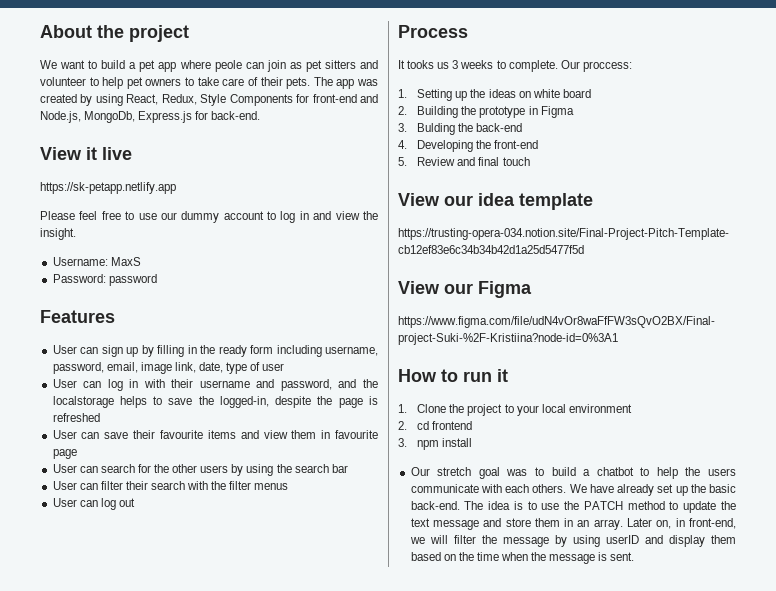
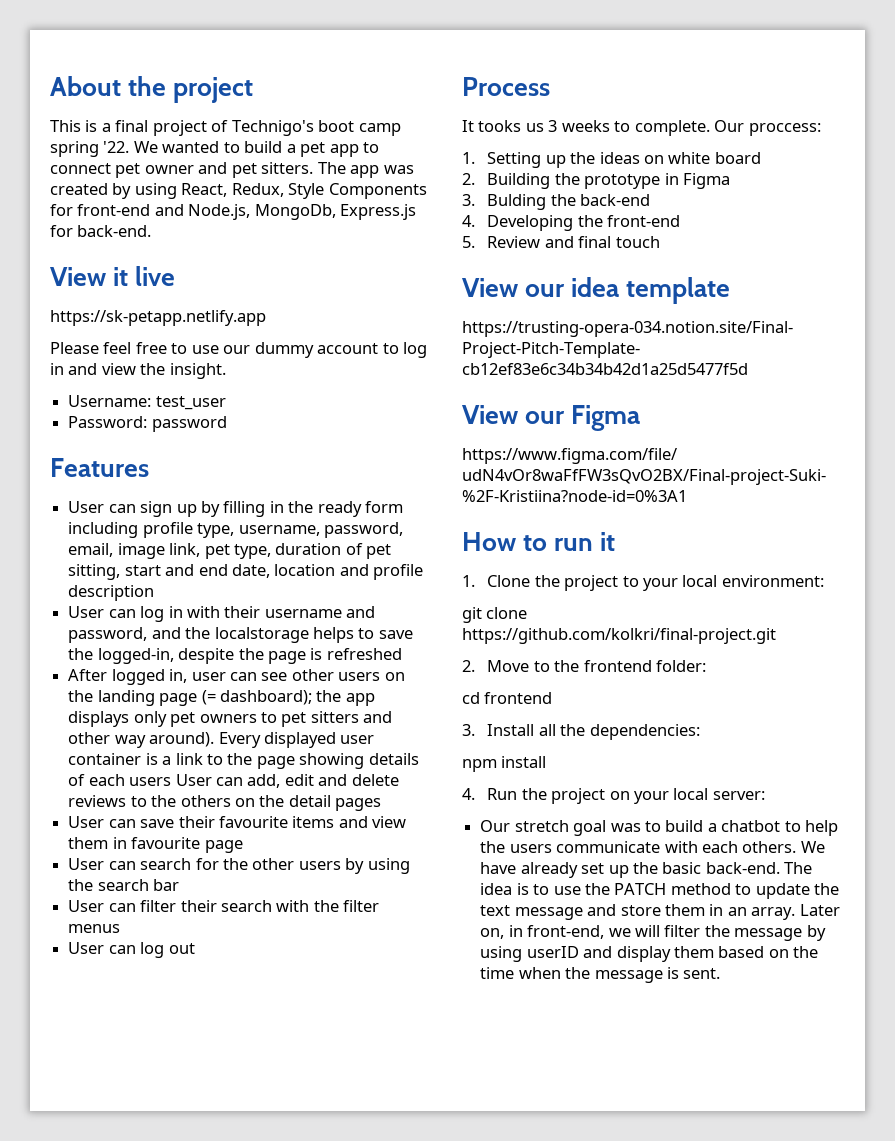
- We want to build a pet app where peole can join as pet sitters and volunteer to help pet owners to take care of their pets.
+ This is a final project of Technigo's boot camp spring '22. We wanted to build a pet app to connect pet owner and pet sitters.
- Username: MaxS
+ Username: test_user
- User can sign up by filling in the ready form including username, password, email, image link, date, type of user
+ User can sign up by filling in the ready form including profile type, username, password, email, image link, pet type, duration of pet sitting, start and end date, location and profile description
+ After logged in, user can see other users on the landing page (= dashboard); the app displays only pet owners to pet sitters and other way around). Every displayed user container is a link to the page showing details of each users User can add, edit and delete reviews to the others on the detail pages
- 1. Clone the project to your local environment
- 2. cd frontend
- 3. npm install
+ 1. Clone the project to your local environment:
+ git clone https://github.com/kolkri/final-project.git
+ 2. Move to the frontend folder:
+ cd frontend
+ 3. Install all the dependencies:
+ npm install
+ 4. Run the project on your local server:

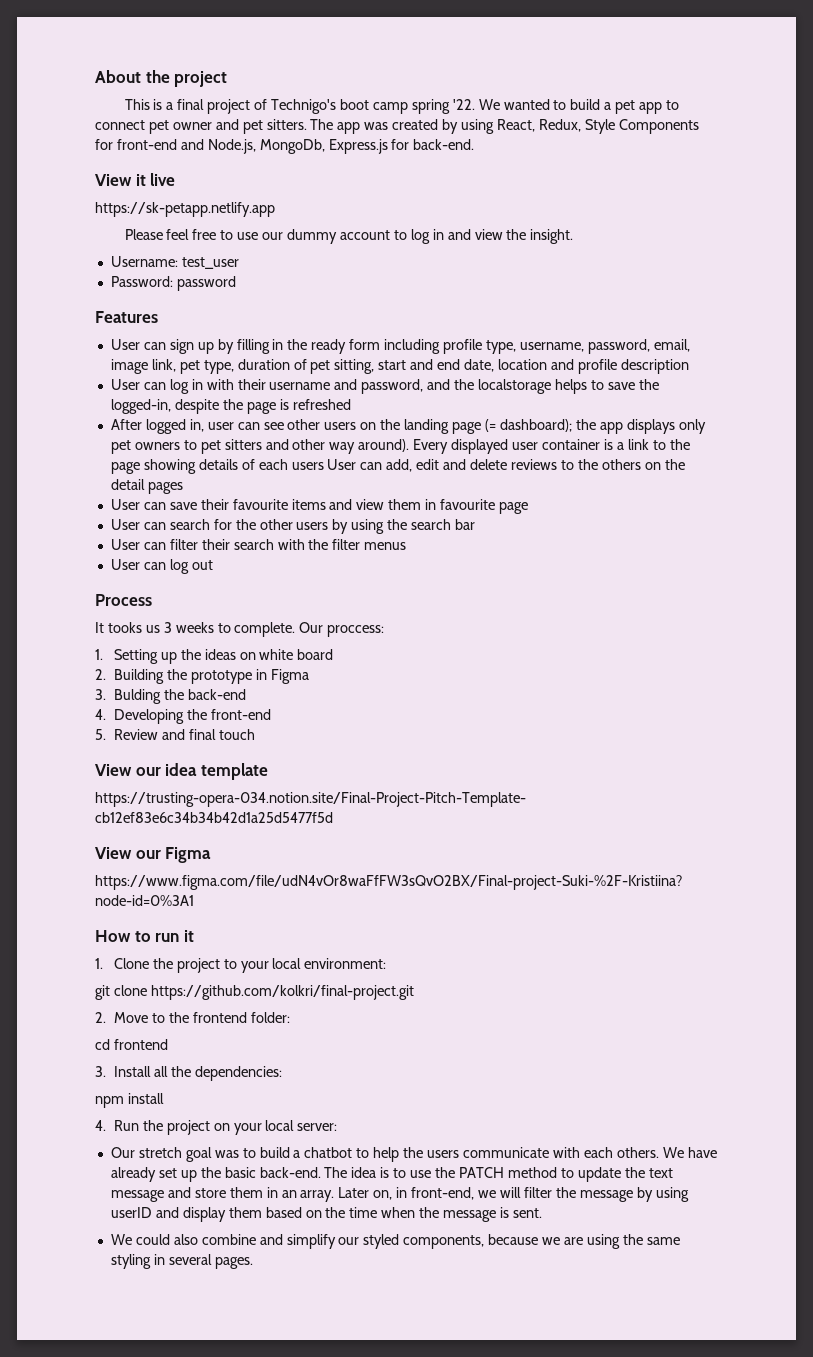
+ We could also combine and simplify our styled components, because we are using the same styling in several pages.

